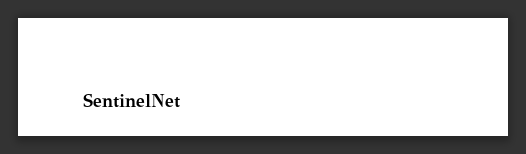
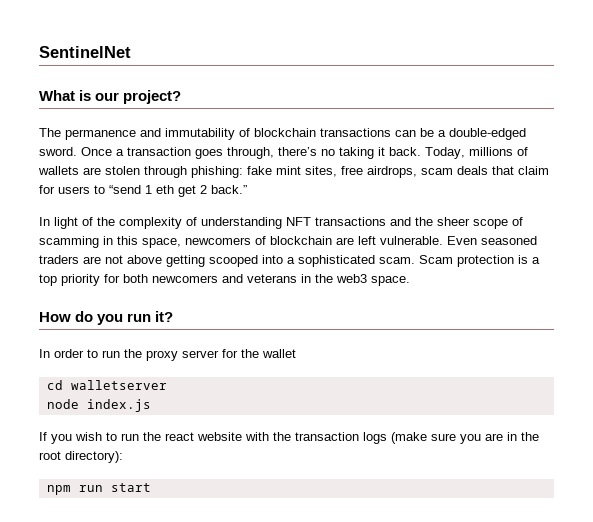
+ What is our project?
+ The permanence and immutability of blockchain transactions can be a double-edged sword. Once a transaction goes through, there’s no taking it back. Today, millions of wallets are stolen through phishing: fake mint sites, free airdrops, scam deals that claim for users to “send 1 eth get 2 back.”
+ In light of the complexity of understanding NFT transactions and the sheer scope of scamming in this space, newcomers of blockchain are left vulnerable. Even seasoned traders are not above getting scooped into a sophisticated scam. Scam protection is a top priority for both newcomers and veterans in the web3 space.
+ How do you run it?
+ In order to run the proxy server for the wallet
+ cd walletserver
+ node index.js
+ If you wish to run the react website with the transaction logs (make sure you are in the root directory):
+ npm run start

